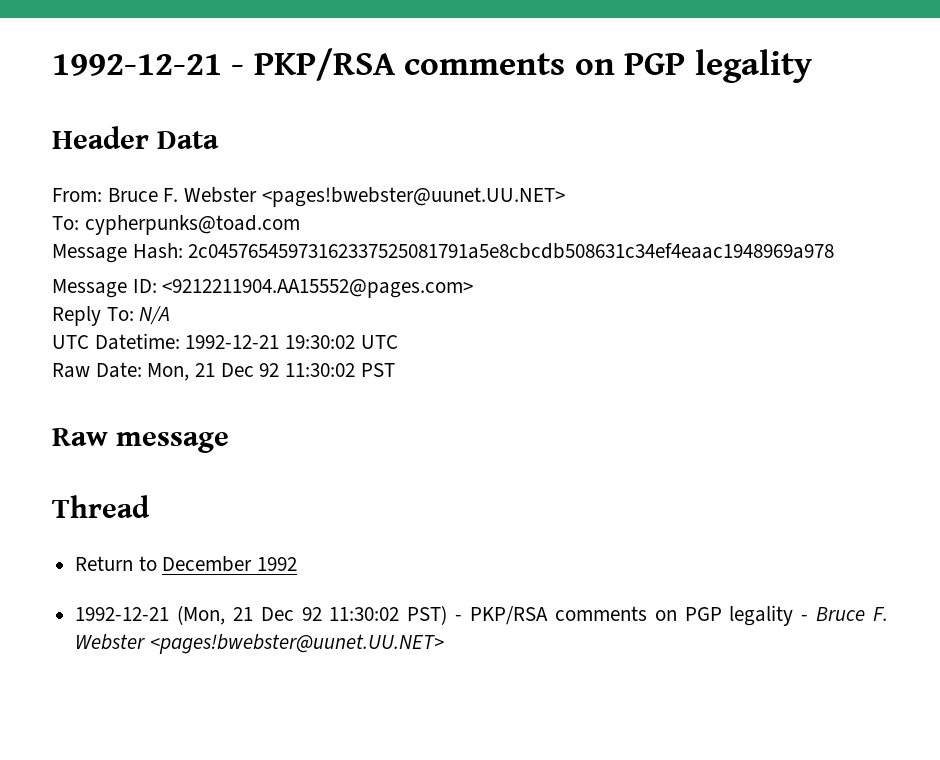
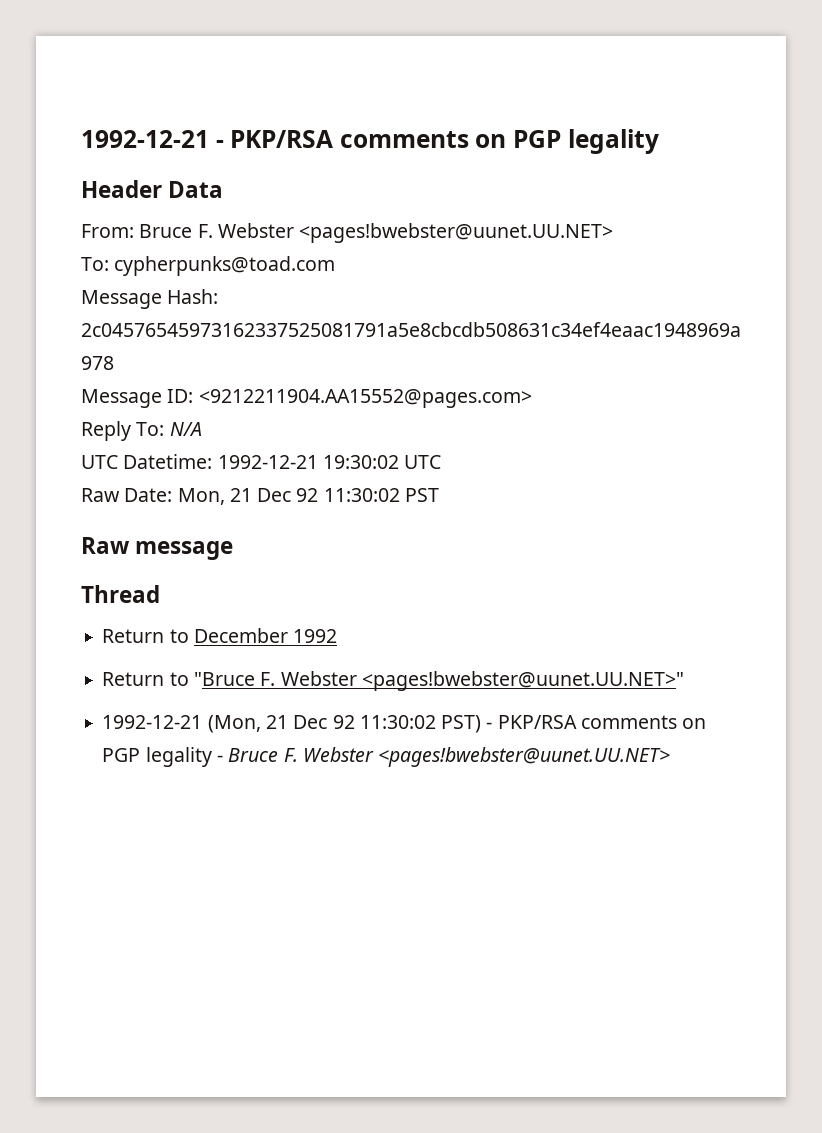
+ Return to "Bruce F. Webster <pages!bwebster@uunet.UU.NET>"

